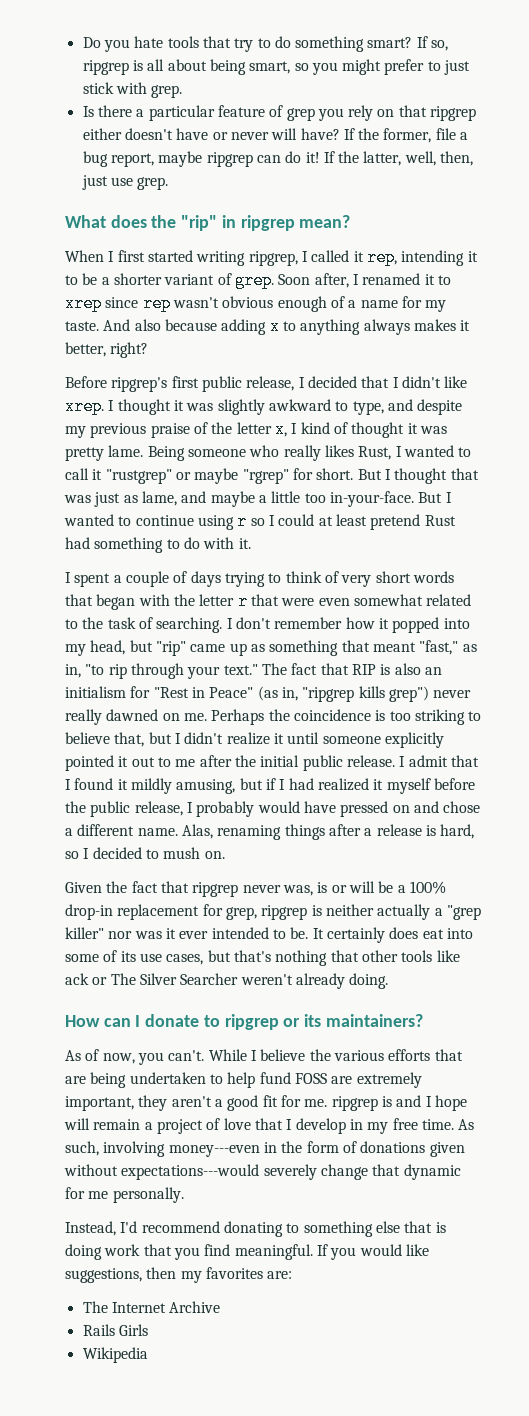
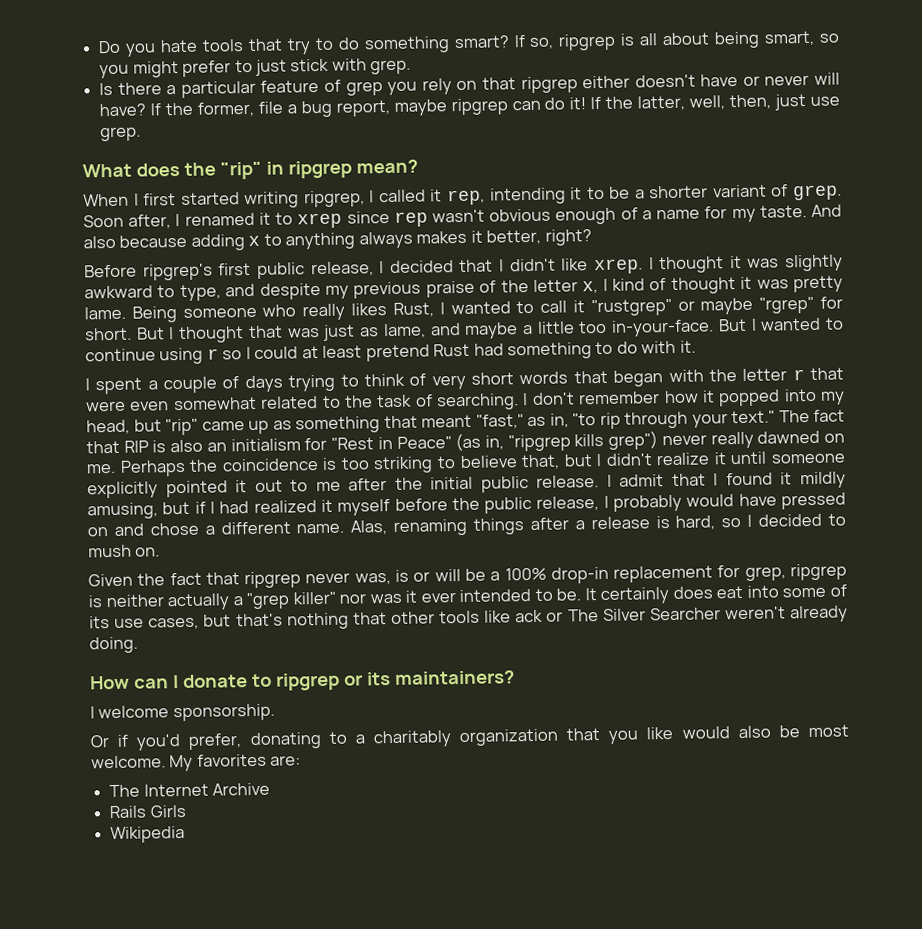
- As of now, you can't. While I believe the various efforts that are being undertaken to help fund FOSS are extremely important, they aren't a good fit for me. ripgrep is and I hope will remain a project of love that I develop in my free time. As such, involving money---even in the form of donations given without expectations---would severely change that dynamic for me personally.
- Instead, I'd recommend donating to something else that is doing work that you find meaningful. If you would like suggestions, then my favorites are:
+ I welcome sponsorship.
+ Or if you'd prefer, donating to a charitably organization that you like would also be most welcome. My favorites are:

